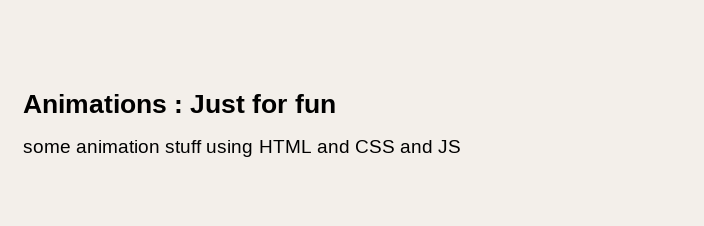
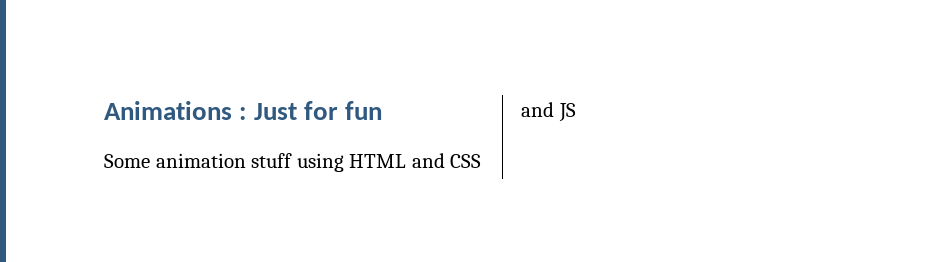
- some animation stuff using HTML and CSS and JS
+ Some animation stuff using HTML and CSS and JS

